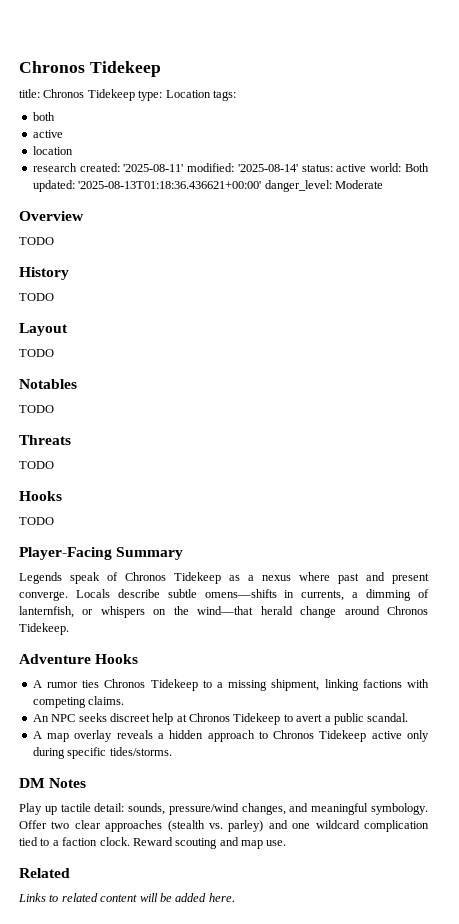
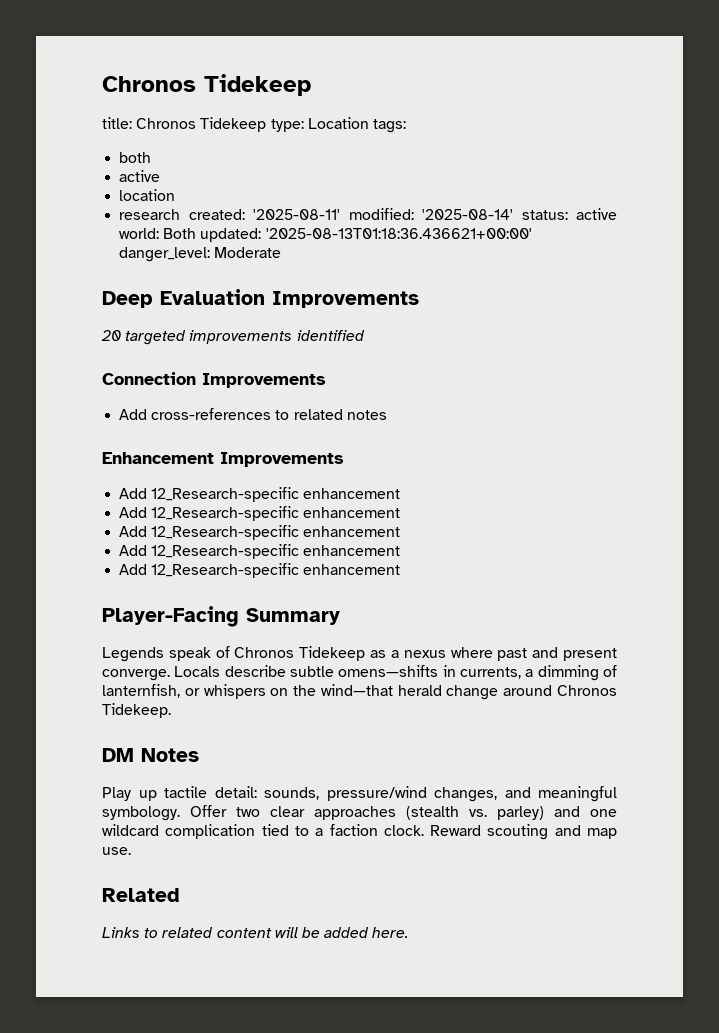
- Overview
- TODO
- History
- TODO
- Layout
- TODO
- Notables
- TODO
- Threats
- TODO
- Hooks
- TODO
+ Deep Evaluation Improvements
+ 20 targeted improvements identified
+ Connection Improvements
+ Add cross-references to related notes
+ Enhancement Improvements
+ Add 12_Research-specific enhancement
+ Add 12_Research-specific enhancement
+ Add 12_Research-specific enhancement
+ Add 12_Research-specific enhancement
+ Add 12_Research-specific enhancement
- Adventure Hooks
- A rumor ties Chronos Tidekeep to a missing shipment, linking factions with competing claims.
- An NPC seeks discreet help at Chronos Tidekeep to avert a public scandal.
- A map overlay reveals a hidden approach to Chronos Tidekeep active only during specific tides/storms.

